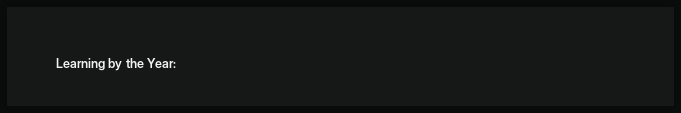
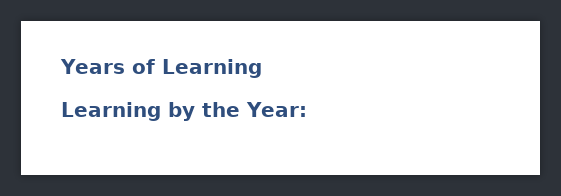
+ Years of Learning

